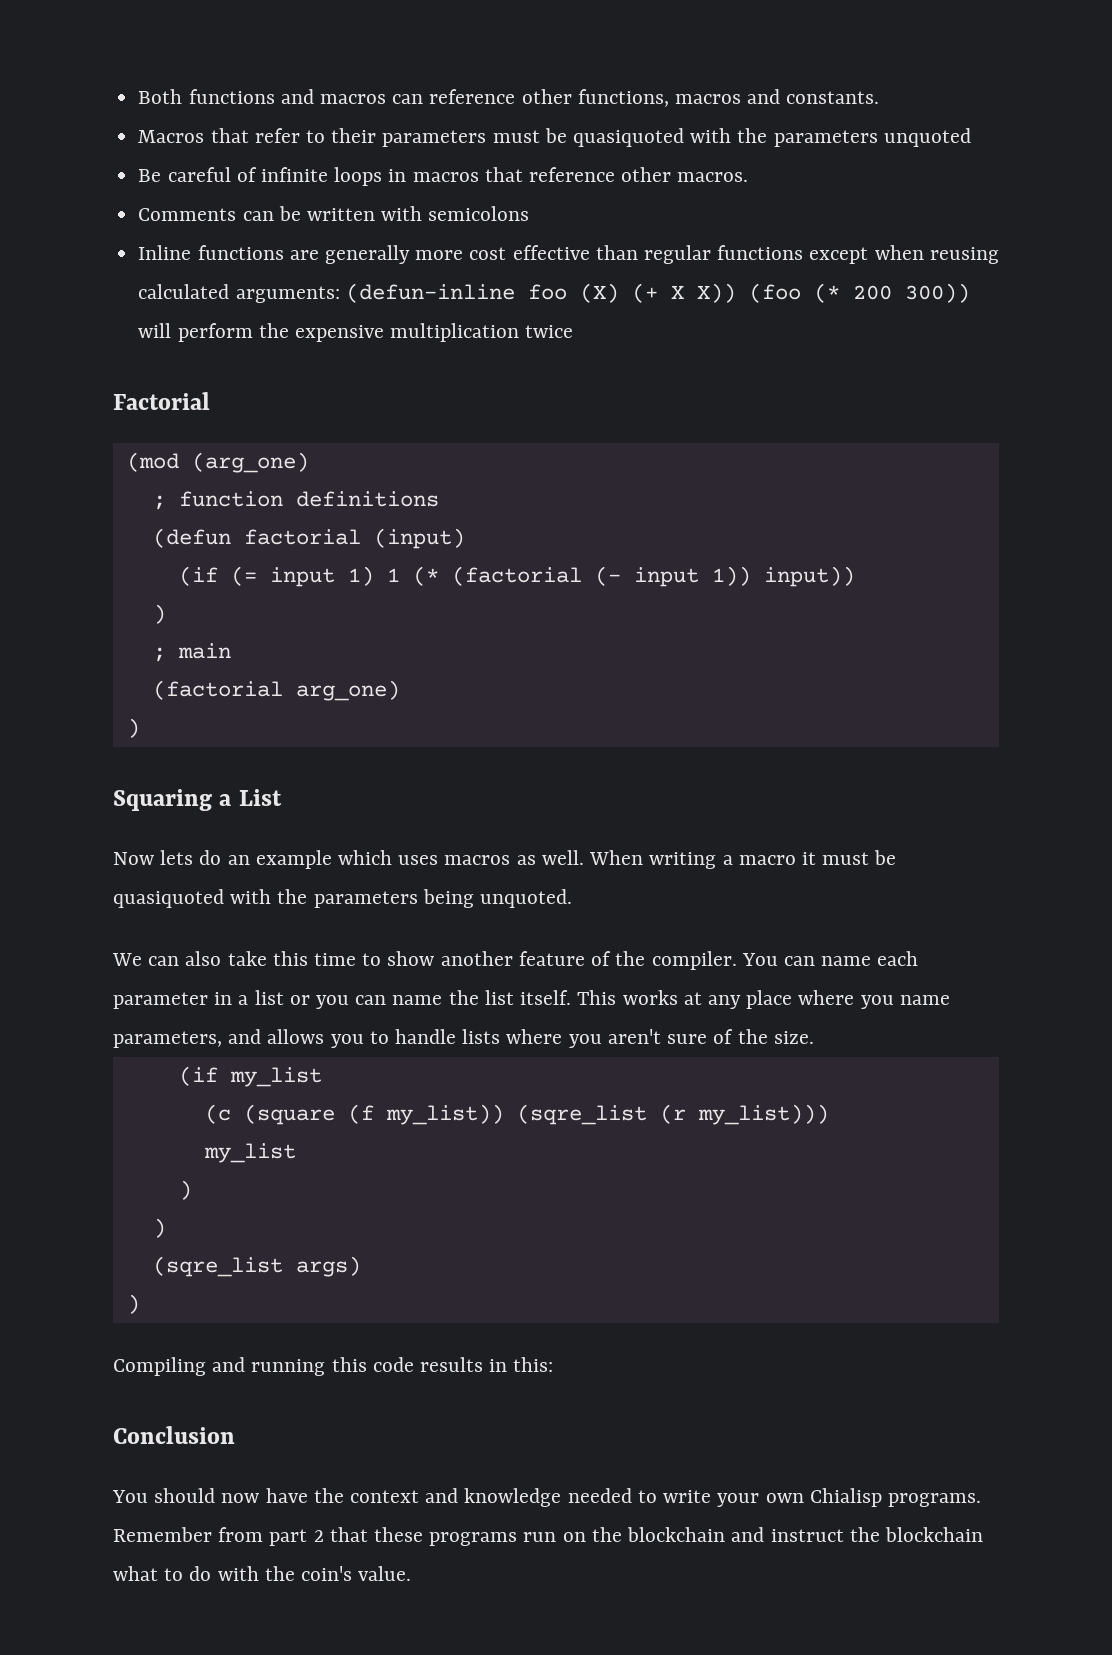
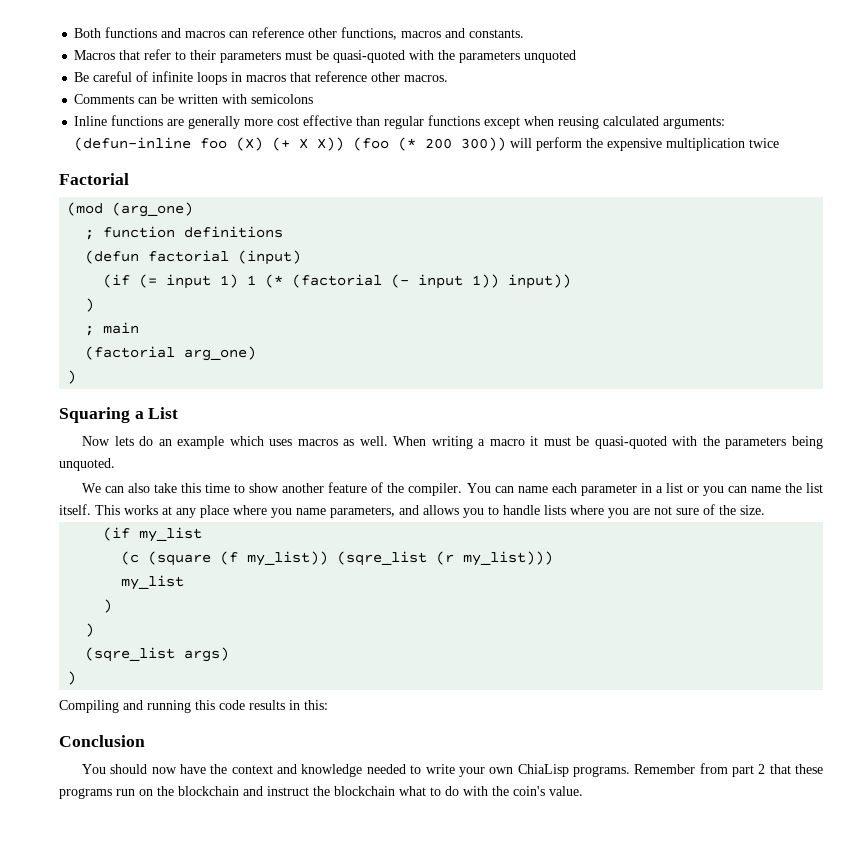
- Macros that refer to their parameters must be quasiquoted with the parameters unquoted
+ Macros that refer to their parameters must be quasi-quoted with the parameters unquoted
- When writing a macro it must be quasiquoted with the parameters being unquoted.
+ When writing a macro it must be quasi-quoted with the parameters being unquoted.
- This works at any place where you name parameters, and allows you to handle lists where you aren't sure of the size.
+ This works at any place where you name parameters, and allows you to handle lists where you are not sure of the size.
- You should now have the context and knowledge needed to write your own Chialisp programs.
+ You should now have the context and knowledge needed to write your own ChiaLisp programs.

